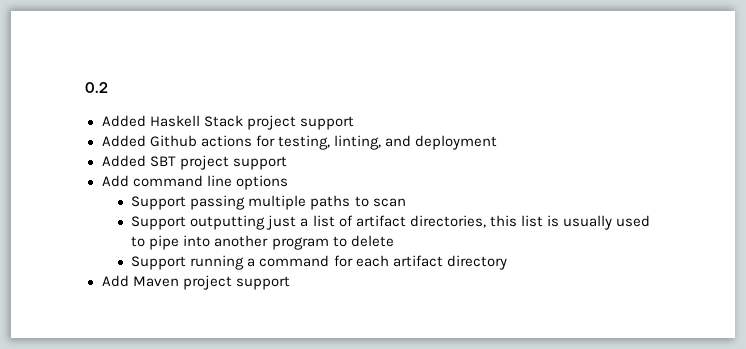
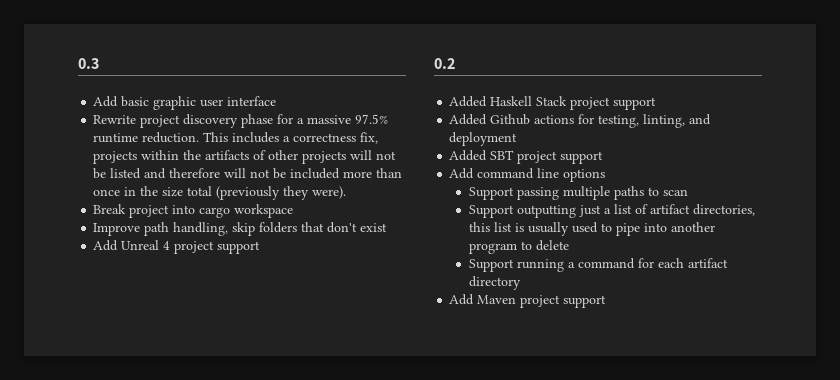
+ 0.3
+ Add basic graphic user interface
+ Rewrite project discovery phase for a massive 97.5% runtime reduction. This includes a correctness fix, projects within the artifacts of other projects will not be listed and therefore will not be included more than once in the size total (previously they were).
+ Break project into cargo workspace
+ Improve path handling, skip folders that don't exist
+ Add Unreal 4 project support

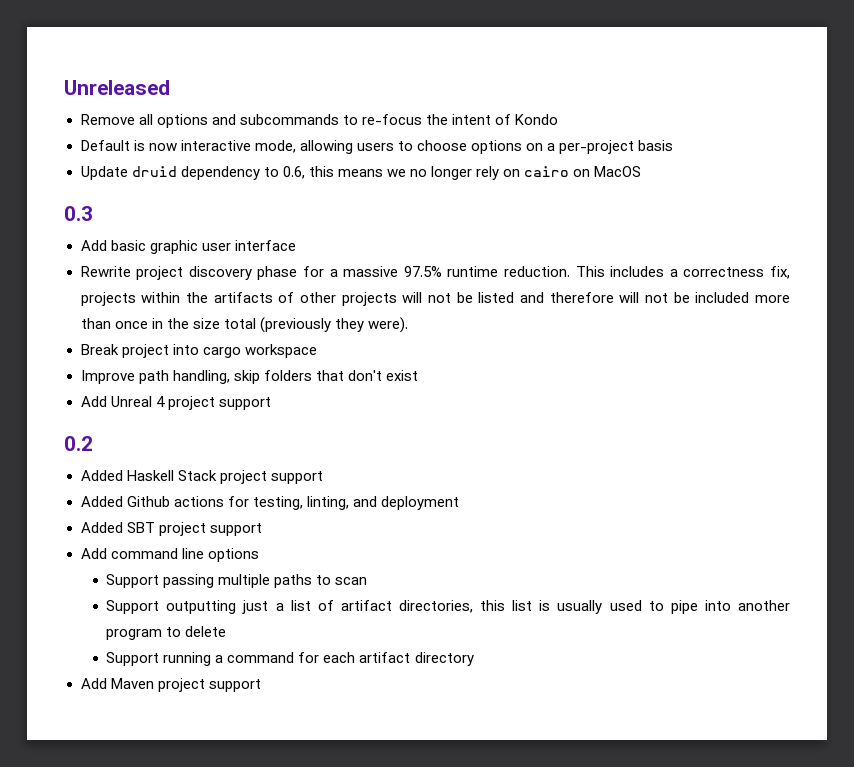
+ Unreleased
+ Remove all options and subcommands to re-focus the intent of Kondo
+ Default is now interactive mode, allowing users to choose options on a per-project basis
+ Update druid dependency to 0.6, this means we no longer rely on cairo on MacOS

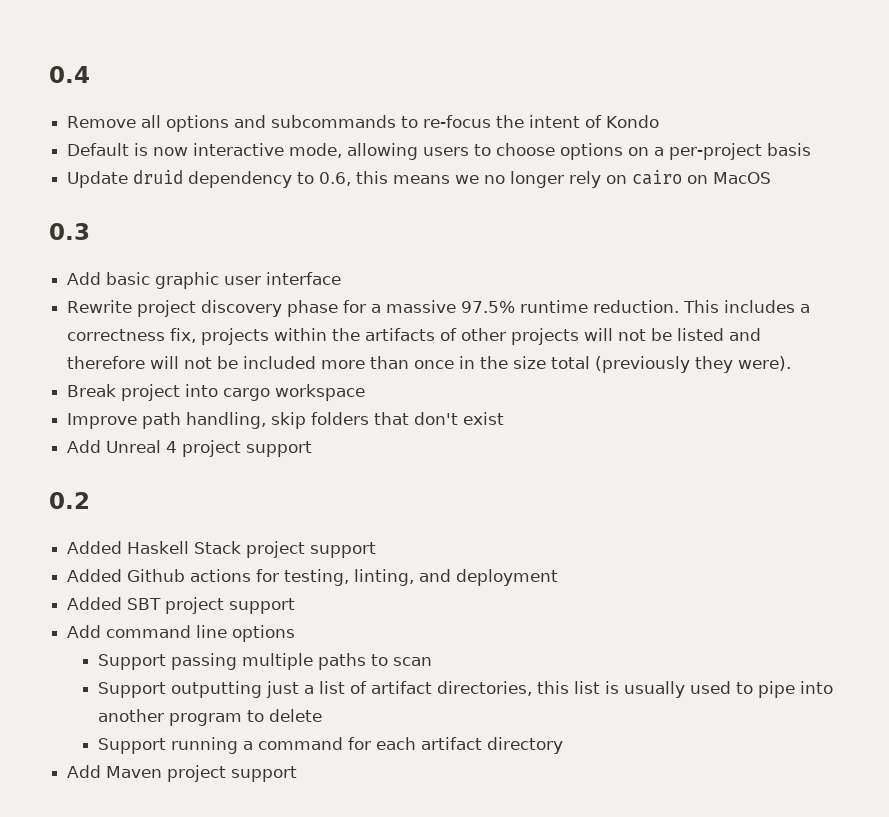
- Unreleased
+ 0.4

